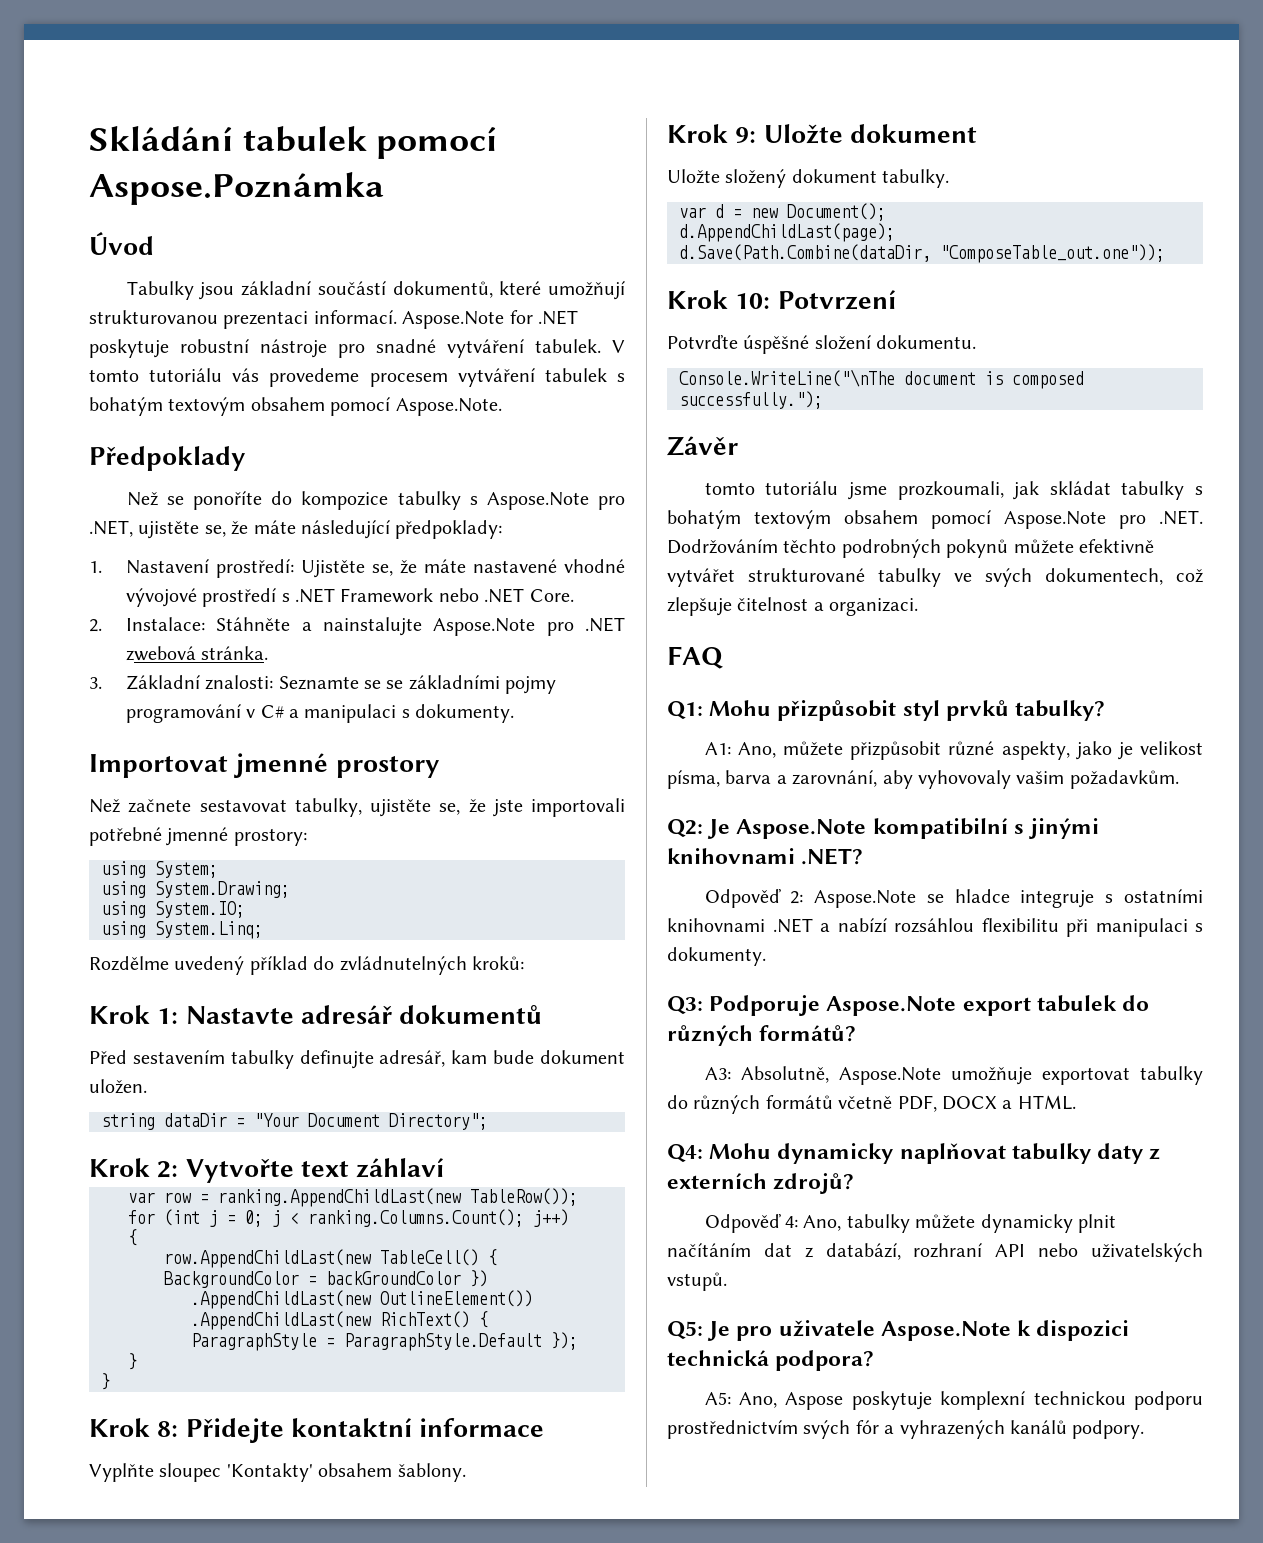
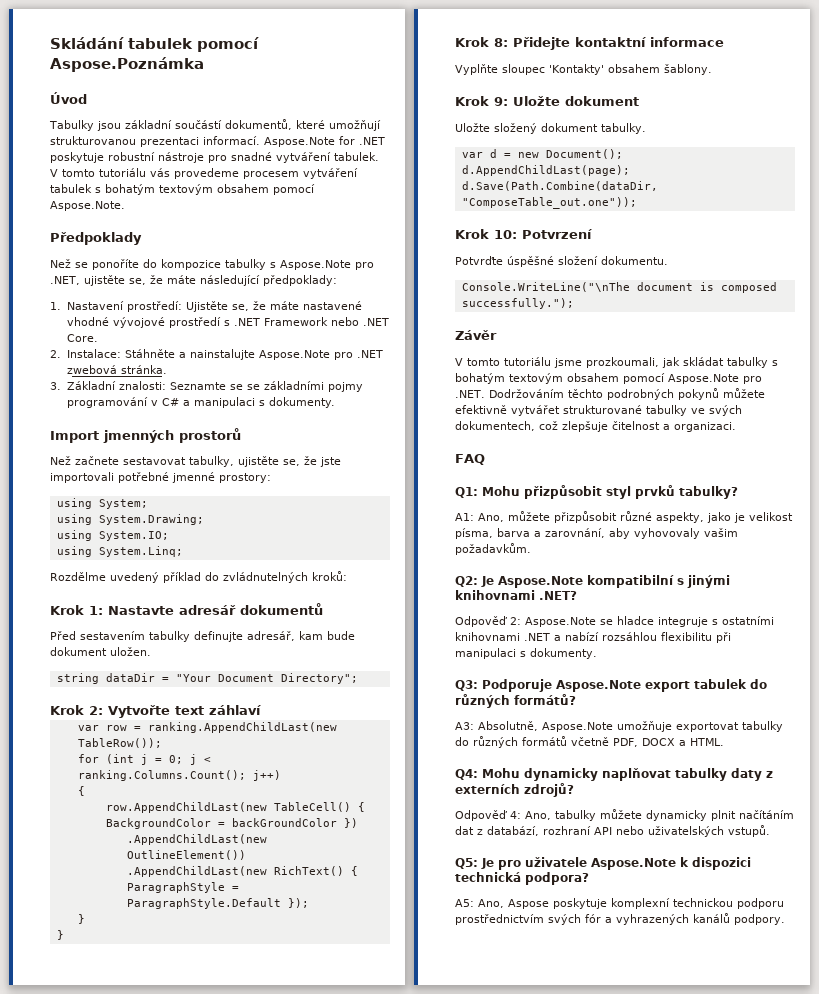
- Importovat jmenné prostory
+ Import jmenných prostorů
- tomto tutoriálu jsme prozkoumali, jak skládat tabulky s bohatým textovým obsahem pomocí Aspose.Note pro .NET. Dodržováním těchto podrobných pokynů můžete efektivně vytvářet strukturované tabulky ve svých dokumentech, což zlepšuje čitelnost a organizaci.
+ V tomto tutoriálu jsme prozkoumali, jak skládat tabulky s bohatým textovým obsahem pomocí Aspose.Note pro .NET. Dodržováním těchto podrobných pokynů můžete efektivně vytvářet strukturované tabulky ve svých dokumentech, což zlepšuje čitelnost a organizaci.

